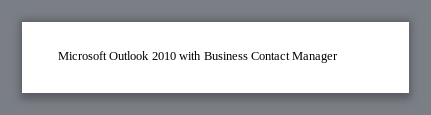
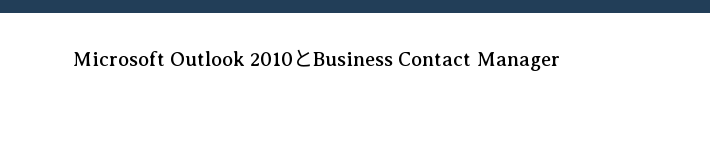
- Microsoft Outlook 2010 with Business Contact Manager
+ Microsoft Outlook 2010とBusiness Contact Manager

